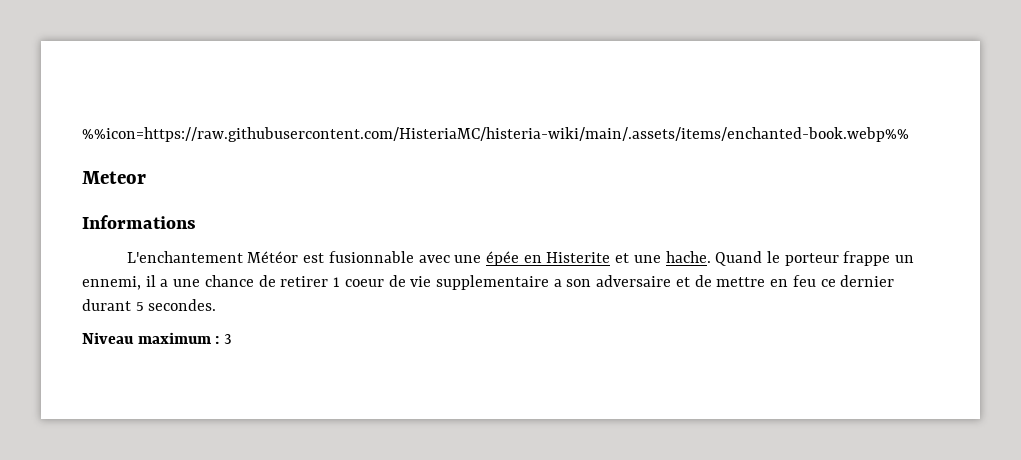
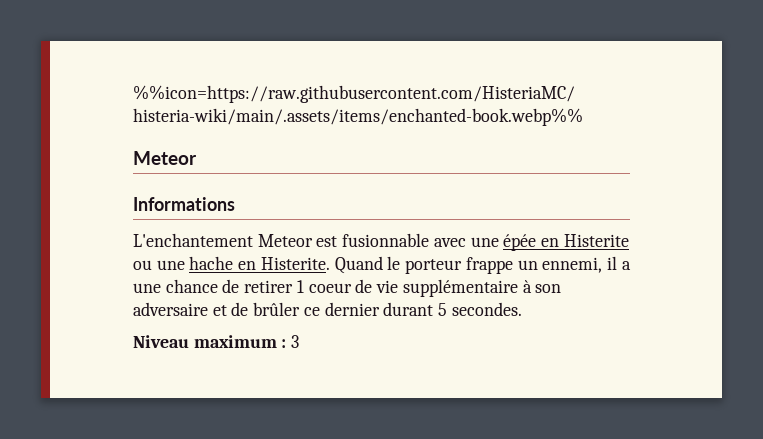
- L'enchantement Météor est fusionnable avec une épée en Histerite et une hache.
+ L'enchantement Meteor est fusionnable avec une épée en Histerite ou une hache en Histerite.
- Quand le porteur frappe un ennemi, il a une chance de retirer 1 coeur de vie supplementaire a son adversaire et de mettre en feu ce dernier durant 5 secondes.
+ Quand le porteur frappe un ennemi, il a une chance de retirer 1 coeur de vie supplémentaire à son adversaire et de brûler ce dernier durant 5 secondes.

